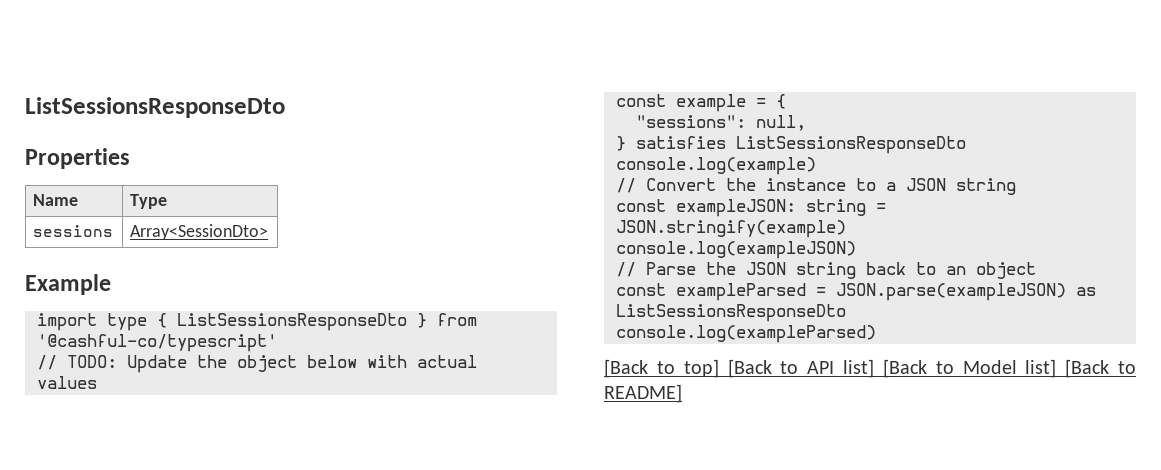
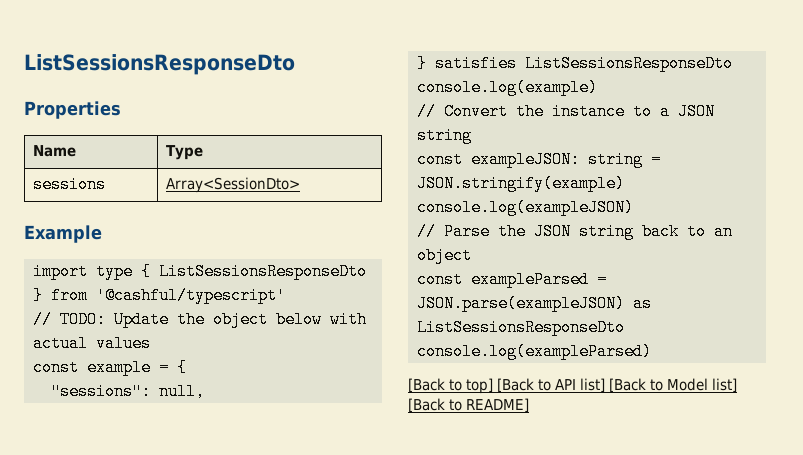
- import type { ListSessionsResponseDto } from '@cashful-co/typescript'
+ import type { ListSessionsResponseDto } from '@cashful/typescript'

